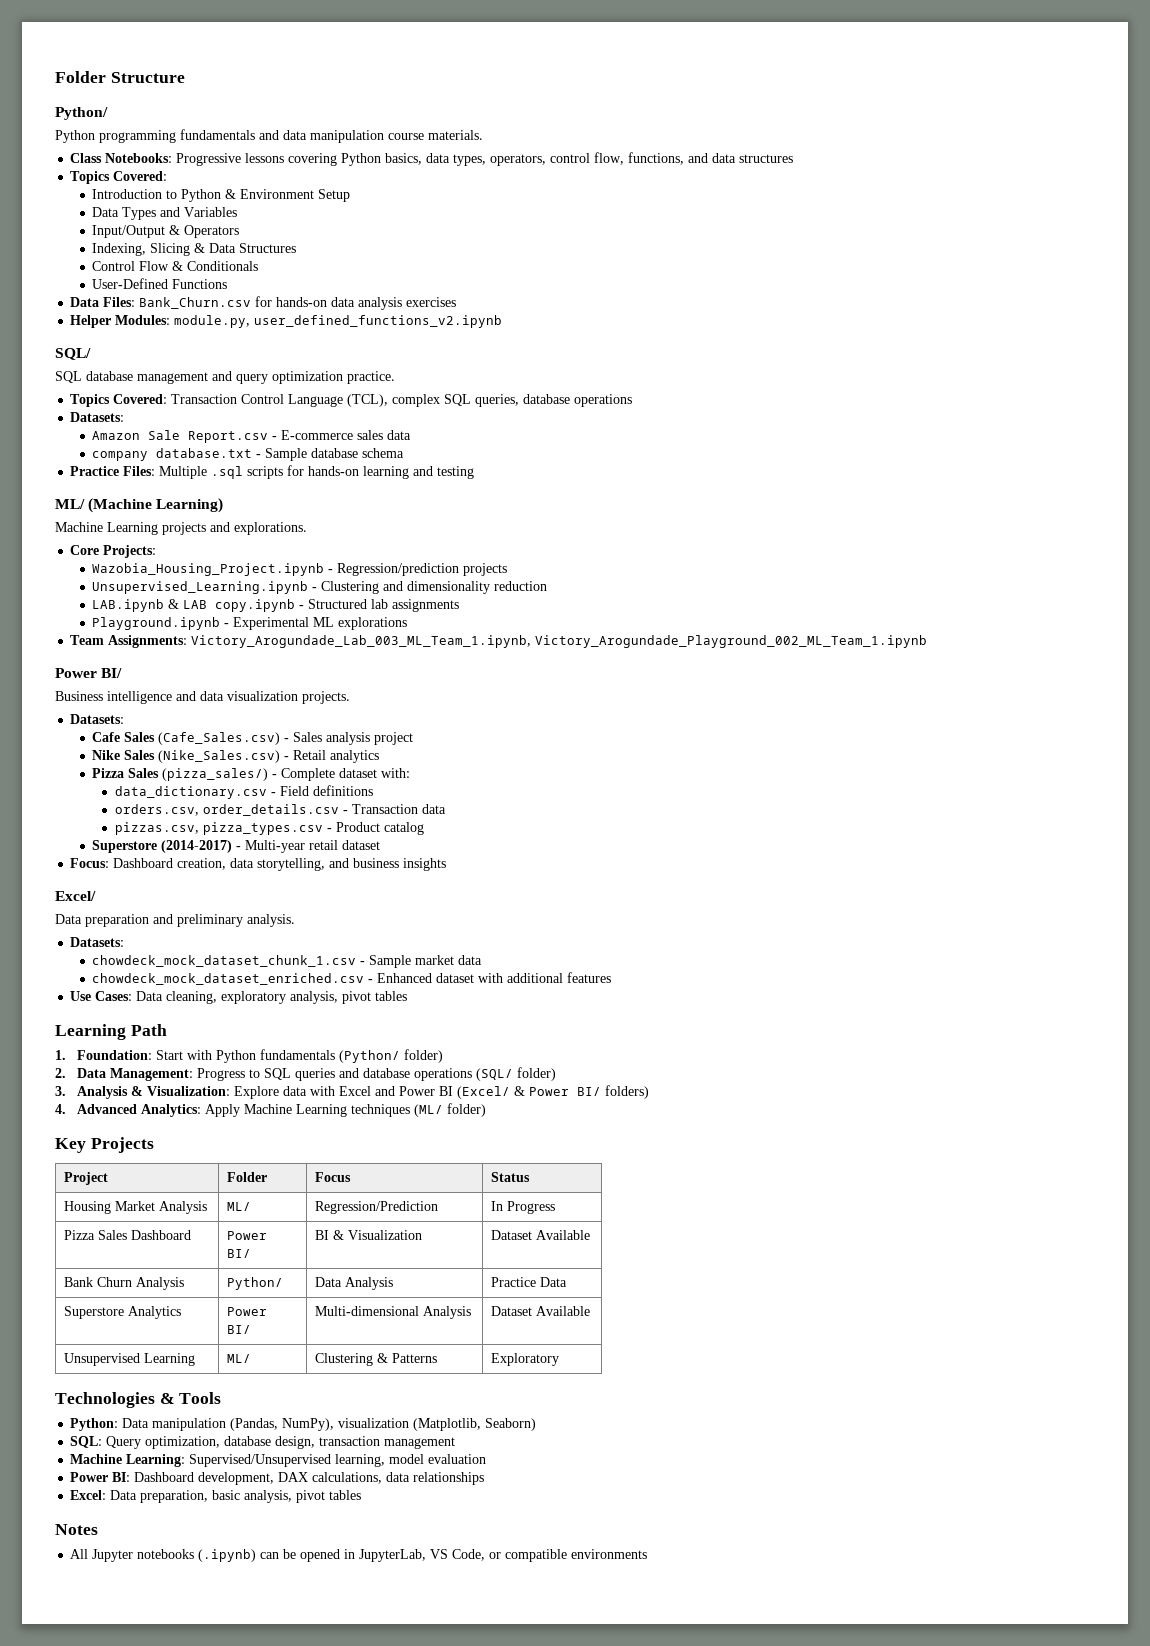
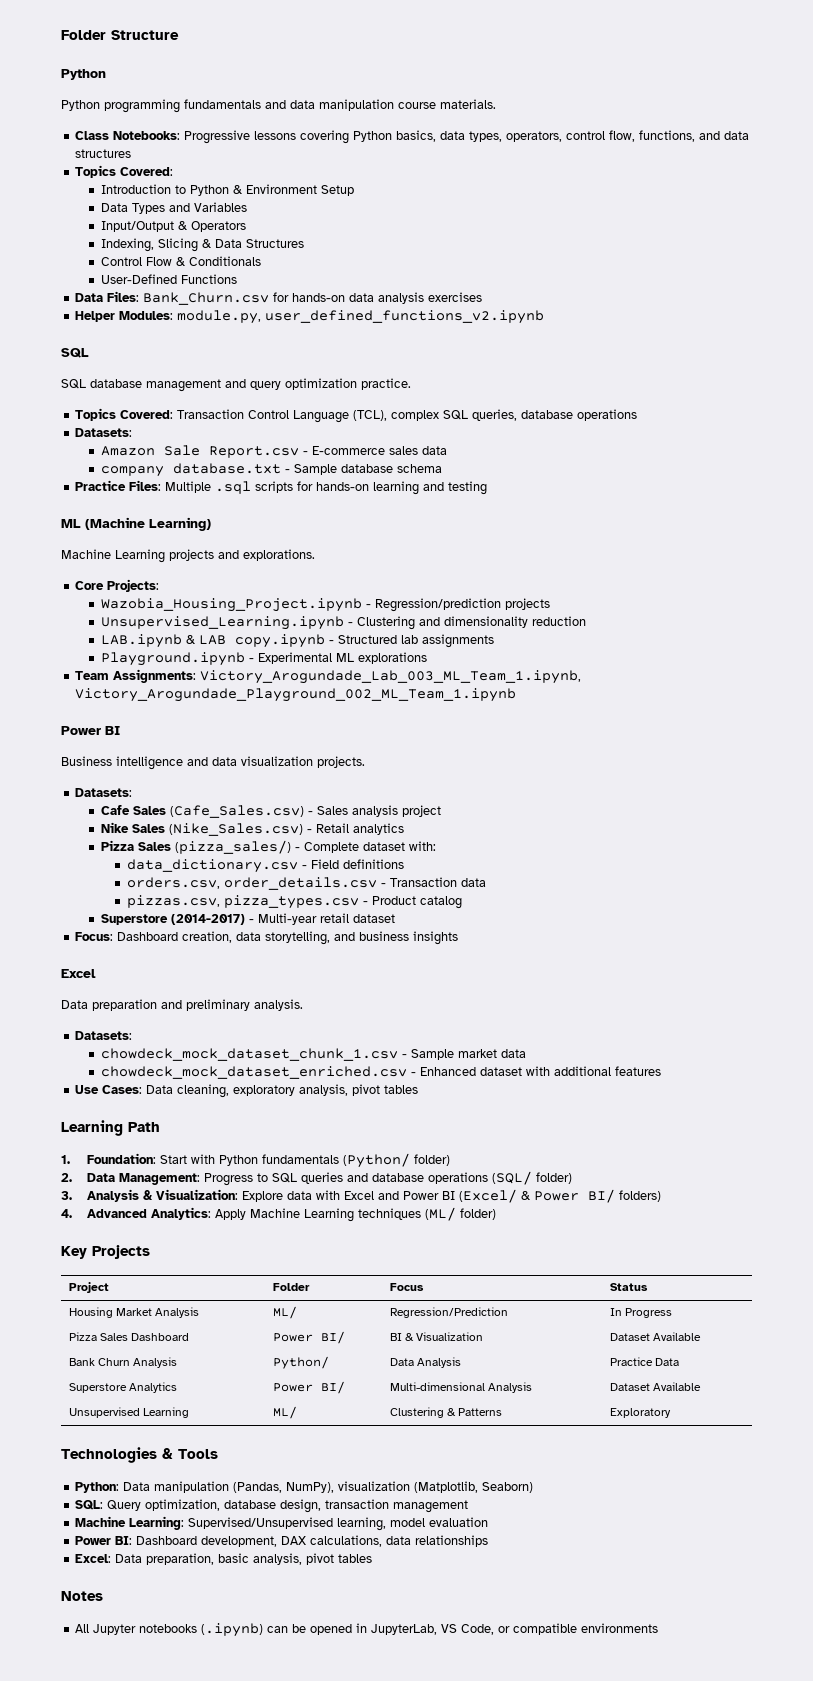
  Folder Structure
- Python/
+ Python
  Helper Modules: module.py, user_defined_functions_v2.ipynb
- SQL/
+ SQL
- ML/ (Machine Learning)
+ ML (Machine Learning)
  Team Assignments: Victory_Arogundade_Lab_003_ML_Team_1.ipynb, Victory_Arogundade_Playground_002_ML_Team_1.ipynb
- Power BI/
+ Power BI
  Focus: Dashboard creation, data storytelling, and business insights
- Excel/
+ Excel

